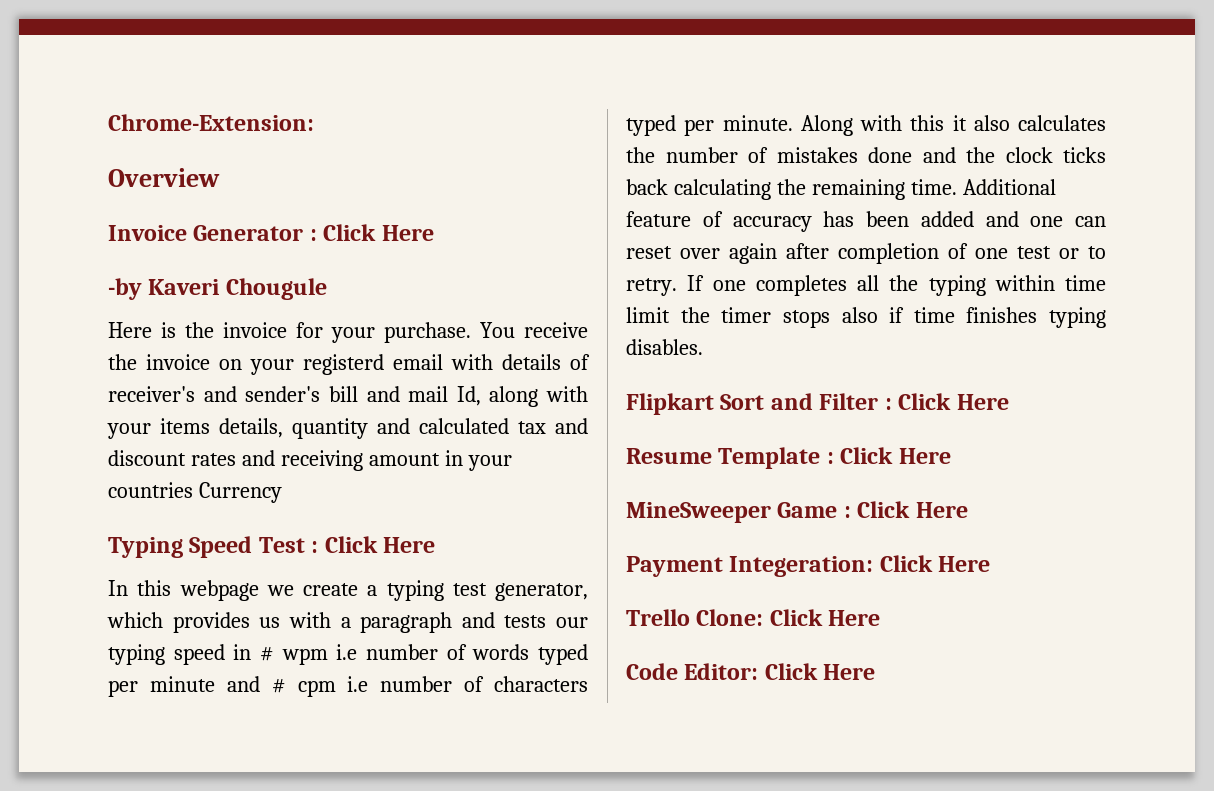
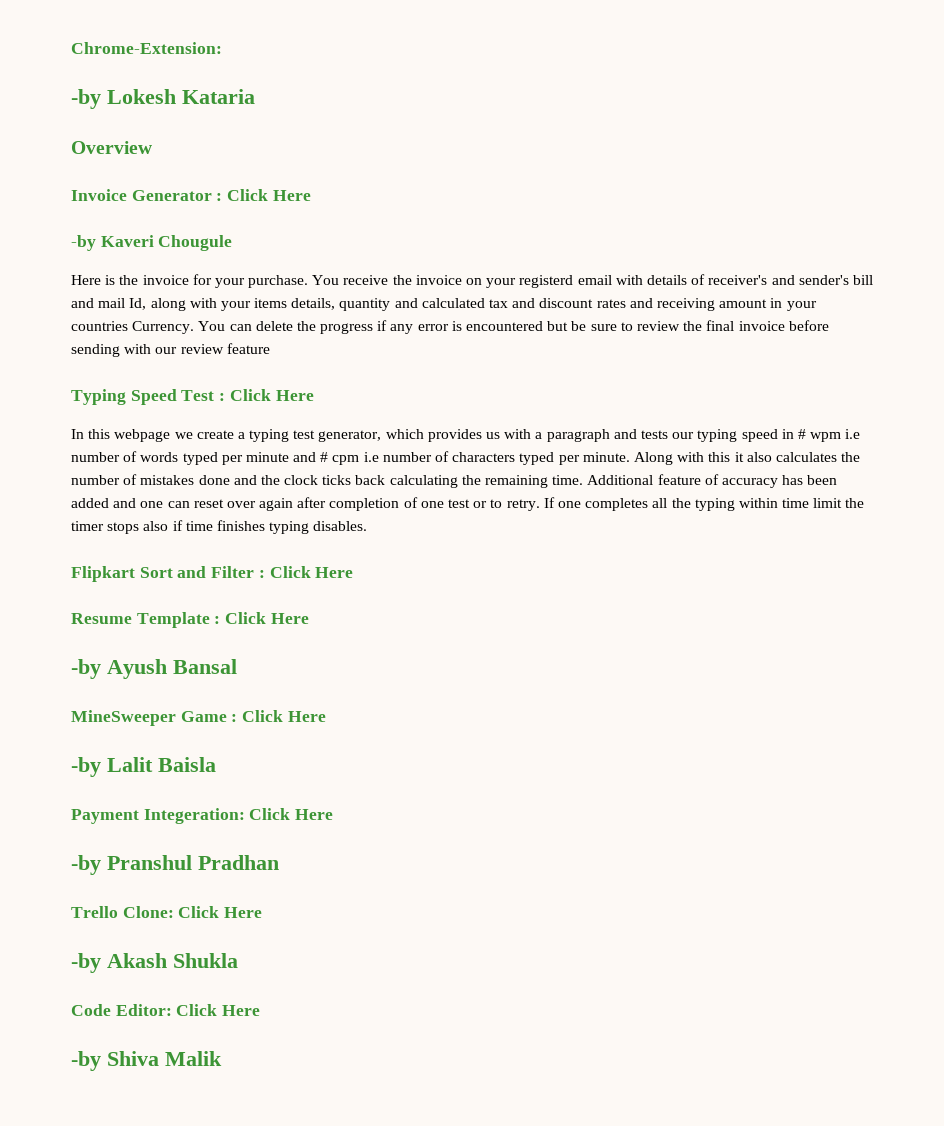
+ -by Lokesh Kataria
- You receive the invoice on your registerd email with details of receiver's and sender's bill and mail Id, along with your items details, quantity and calculated tax and discount rates and receiving amount in your countries Currency
+ You receive the invoice on your registerd email with details of receiver's and sender's bill and mail Id, along with your items details, quantity and calculated tax and discount rates and receiving amount in your countries Currency. You can delete the progress if any error is encountered but be sure to review the final invoice before sending with our review feature
+ -by Ayush Bansal
+ -by Lalit Baisla
+ -by Pranshul Pradhan
+ -by Akash Shukla
+ -by Shiva Malik

